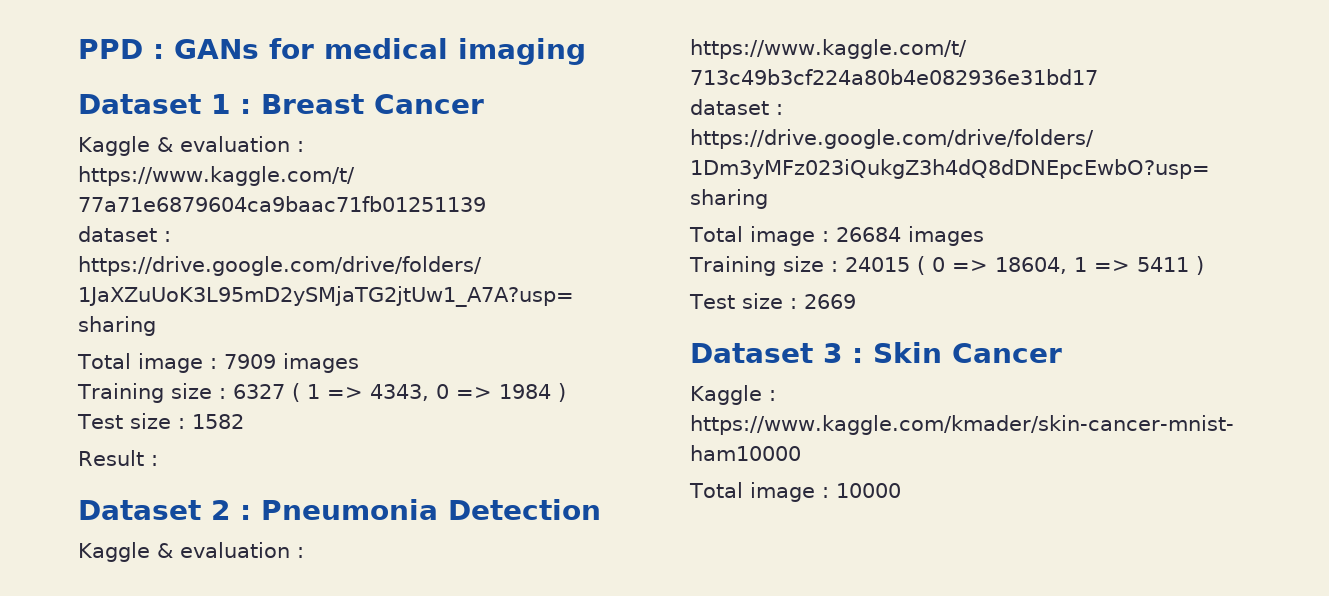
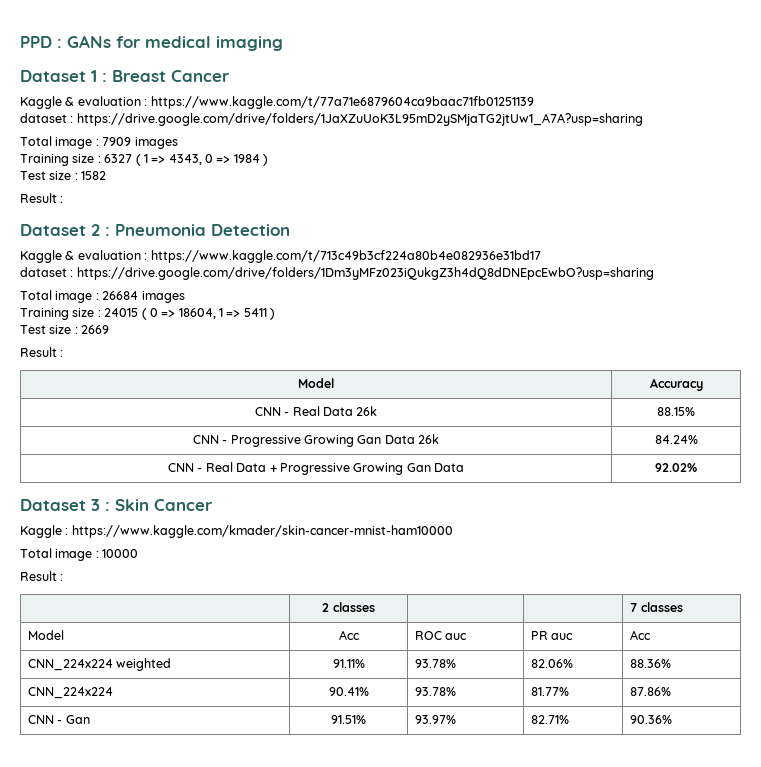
  Test size : 2669
+ Result :
+ Model | Accuracy
+ CNN - Real Data 26k | 88.15%
+ CNN - Progressive Growing Gan Data 26k | 84.24%
+ CNN - Real Data + Progressive Growing Gan Data | 92.02%
  Total image : 10000
+ Result :
+ | 2 classes | | | 7 classes
+ Model | Acc | ROC auc | PR auc | Acc
+ CNN_224x224 weighted | 91.11% | 93.78% | 82.06% | 88.36%
+ CNN_224x224 | 90.41% | 93.78% | 81.77% | 87.86%
+ CNN - Gan | 91.51% | 93.97% | 82.71% | 90.36%

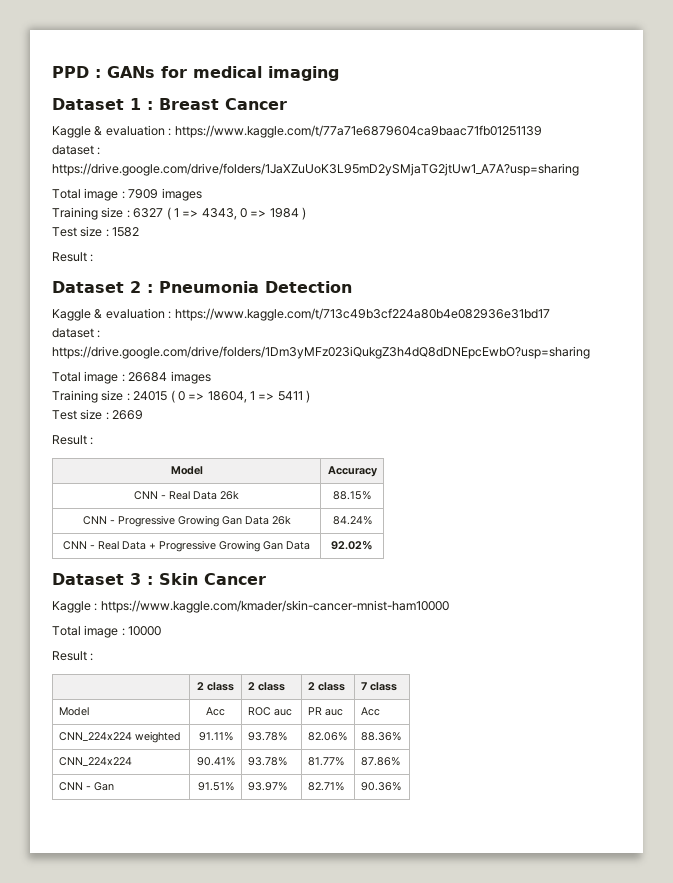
- | 2 classes | | | 7 classes
+ | 2 class | 2 class | 2 class | 7 class

